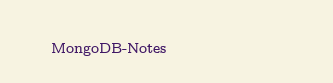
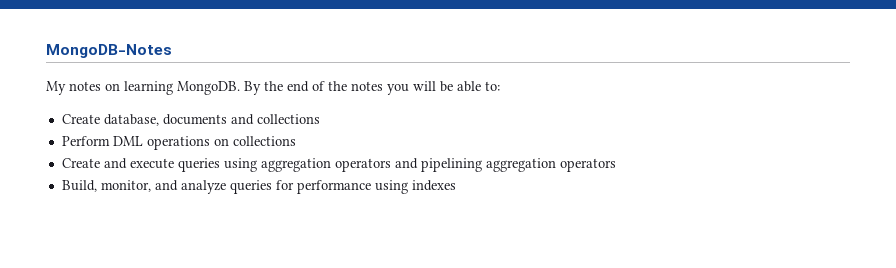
+ My notes on learning MongoDB. By the end of the notes you will be able to:
+ Create database, documents and collections
+ Perform DML operations on collections
+ Create and execute queries using aggregation operators and pipelining aggregation operators
+ Build, monitor, and analyze queries for performance using indexes

